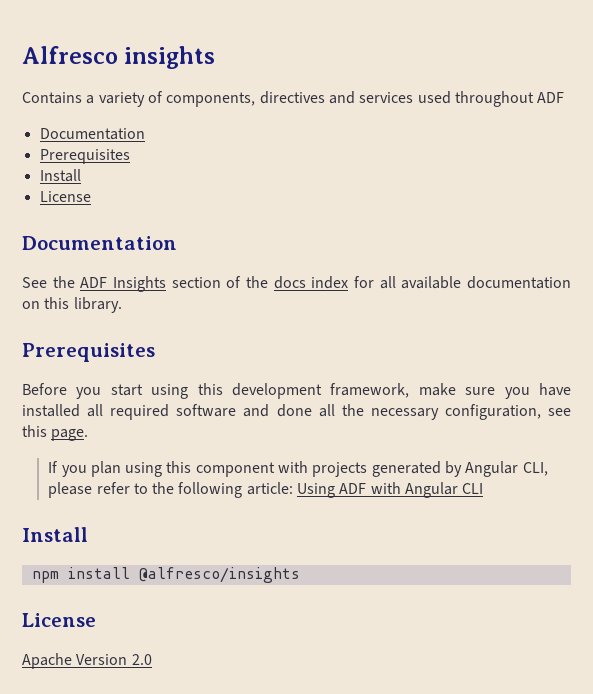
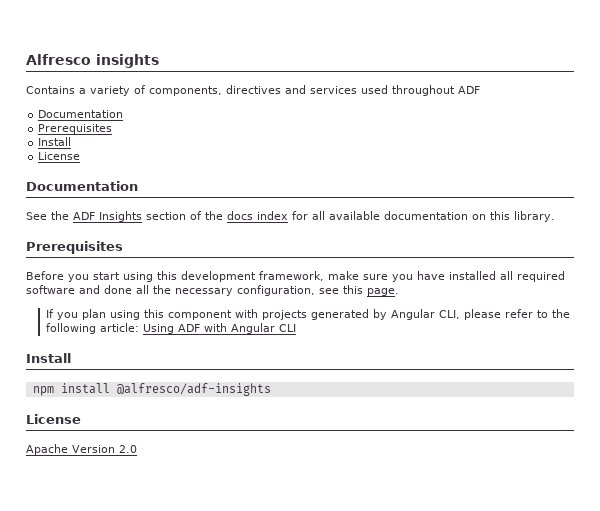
- npm install @alfresco/insights
+ npm install @alfresco/adf-insights

